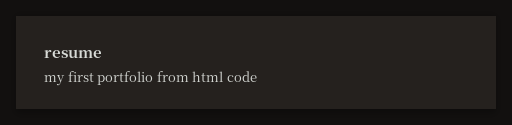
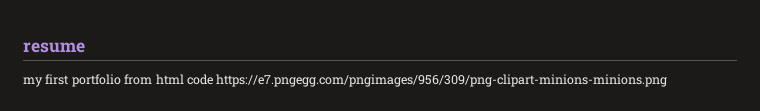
- my first portfolio from html code
+ my first portfolio from html code https://e7.pngegg.com/pngimages/956/309/png-clipart-minions-minions.png

